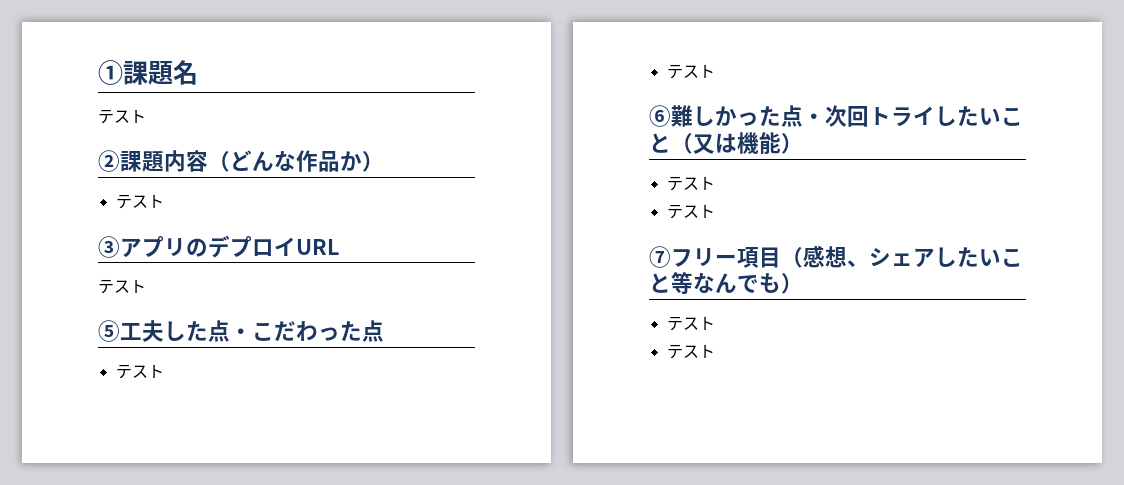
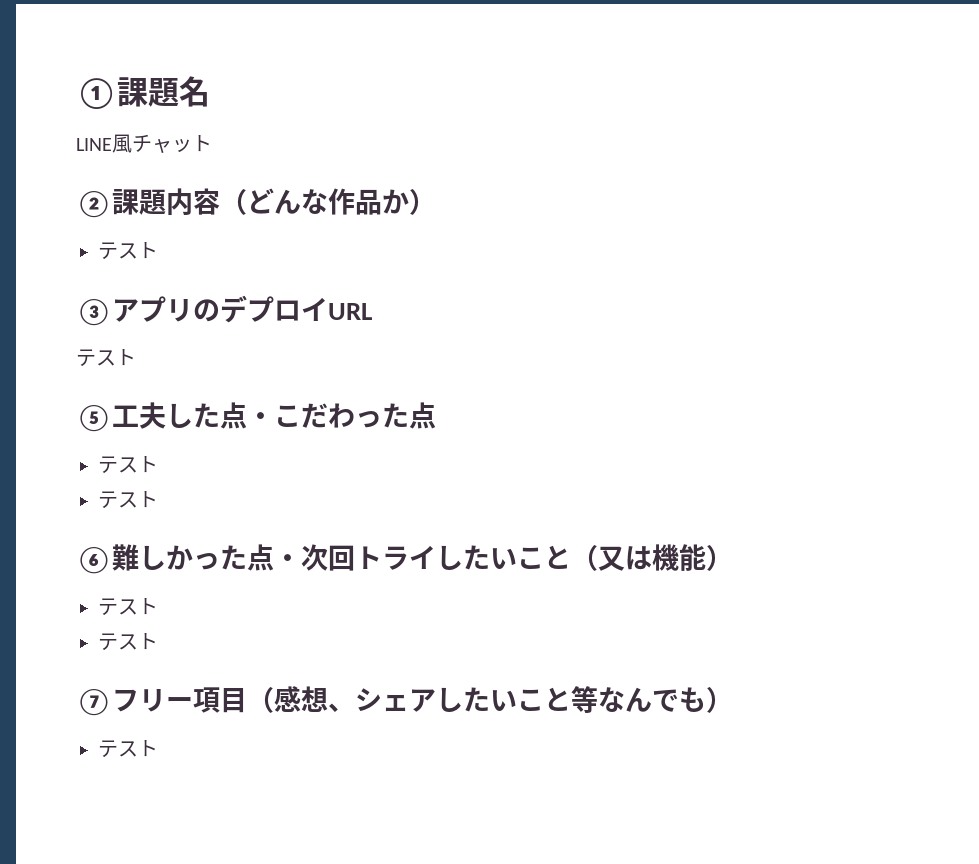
  ①課題名
- テスト
+ LINE風チャット
  ⑦フリー項目（感想、シェアしたいこと等なんでも）
- テスト

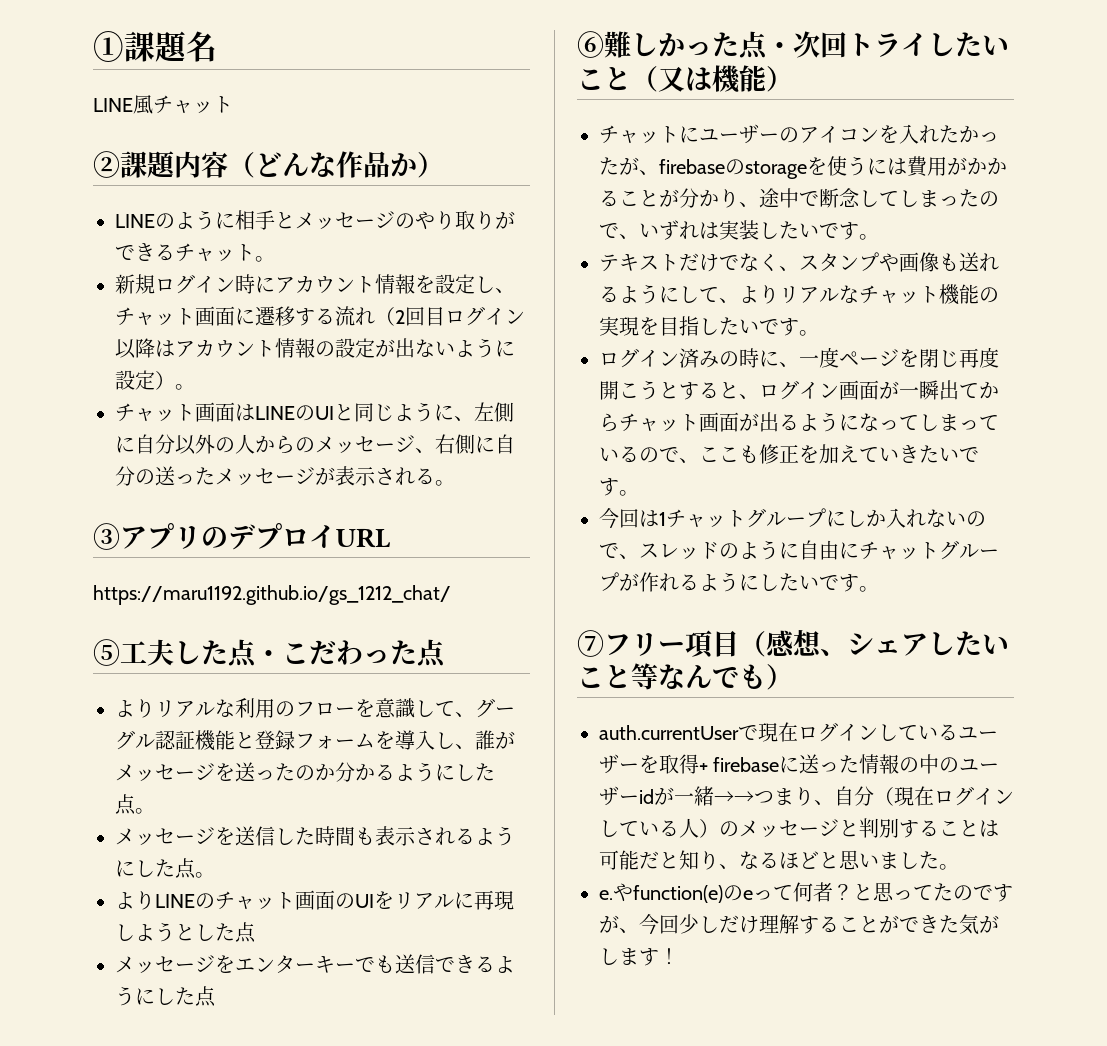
  ②課題内容（どんな作品か）
- テスト
+ LINEのように相手とメッセージのやり取りができるチャット。
+ 新規ログイン時にアカウント情報を設定し、チャット画面に遷移する流れ（2回目ログイン以降はアカウント情報の設定が出ないように設定）。
+ チャット画面はLINEのUIと同じように、左側に自分以外の人からのメッセージ、右側に自分の送ったメッセージが表示される。
  ③アプリのデプロイURL
- テスト
+ https://maru1192.github.io/gs_1212_chat/
  ⑤工夫した点・こだわった点
- テスト
- テスト
+ よりリアルな利用のフローを意識して、グーグル認証機能と登録フォームを導入し、誰がメッセージを送ったのか分かるようにした点。
+ メッセージを送信した時間も表示されるようにした点。
+ よりLINEのチャット画面のUIをリアルに再現しようとした点
+ メッセージをエンターキーでも送信できるようにした点
  ⑥難しかった点・次回トライしたいこと（又は機能）
- テスト
- テスト
+ チャットにユーザーのアイコンを入れたかったが、firebaseのstorageを使うには費用がかかることが分かり、途中で断念してしまったので、いずれは実装したいです。
+ テキストだけでなく、スタンプや画像も送れるようにして、よりリアルなチャット機能の実現を目指したいです。
+ ログイン済みの時に、一度ページを閉じ再度開こうとすると、ログイン画面が一瞬出てからチャット画面が出るようになってしまっているので、ここも修正を加えていきたいです。
+ 今回は1チャットグループにしか入れないので、スレッドのように自由にチャットグループが作れるようにしたいです。
  ⑦フリー項目（感想、シェアしたいこと等なんでも）
- テスト
+ auth.currentUserで現在ログインしているユーザーを取得+ firebaseに送った情報の中のユーザーidが一緒→→つまり、自分（現在ログインしている人）のメッセージと判別することは可能だと知り、なるほどと思いました。
+ e.やfunction(e)のeって何者？と思ってたのですが、今回少しだけ理解することができた気がします！

